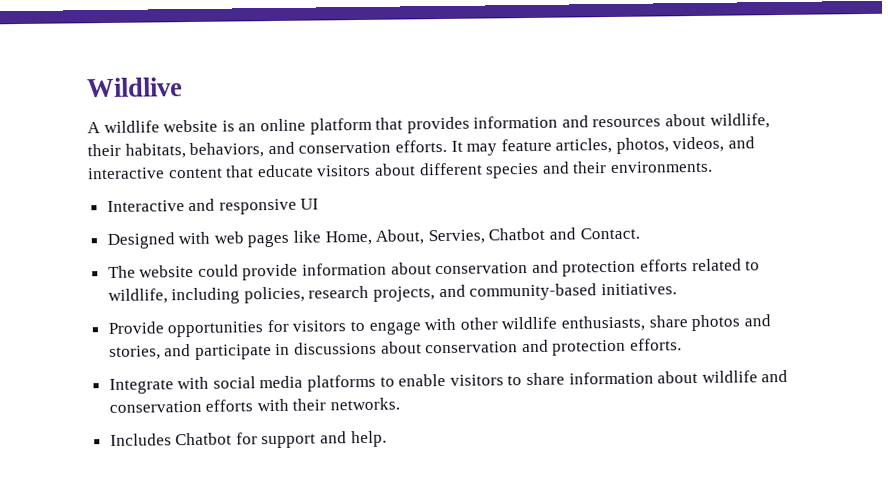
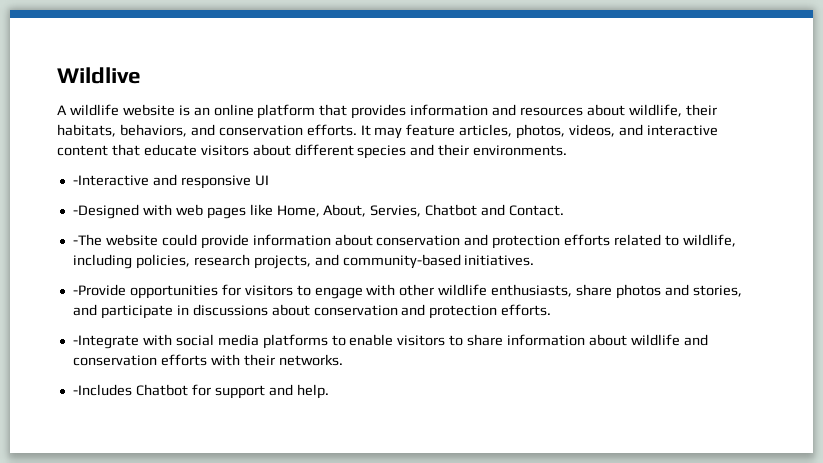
- Interactive and responsive UI
+ -Interactive and responsive UI
- Designed with web pages like Home, About, Servies, Chatbot and Contact.
+ -Designed with web pages like Home, About, Servies, Chatbot and Contact.
- The website could provide information about conservation and protection efforts related to wildlife, including policies, research projects, and community-based initiatives.
+ -The website could provide information about conservation and protection efforts related to wildlife, including policies, research projects, and community-based initiatives.
- Provide opportunities for visitors to engage with other wildlife enthusiasts, share photos and stories, and participate in discussions about conservation and protection efforts.
+ -Provide opportunities for visitors to engage with other wildlife enthusiasts, share photos and stories, and participate in discussions about conservation and protection efforts.
- Integrate with social media platforms to enable visitors to share information about wildlife and conservation efforts with their networks.
+ -Integrate with social media platforms to enable visitors to share information about wildlife and conservation efforts with their networks.
- Includes Chatbot for support and help.
+ -Includes Chatbot for support and help.

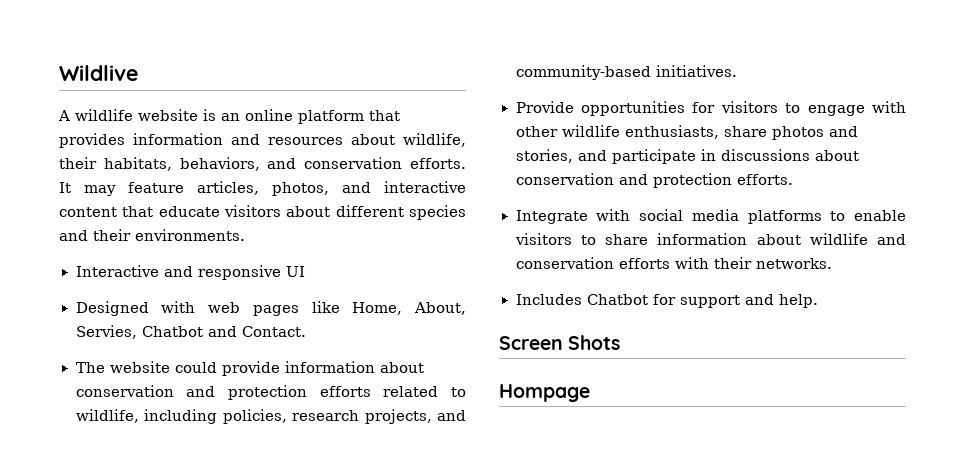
- It may feature articles, photos, videos, and interactive content that educate visitors about different species and their environments.
+ It may feature articles, photos, and interactive content that educate visitors about different species and their environments.
- -Interactive and responsive UI
+ Interactive and responsive UI
- -Designed with web pages like Home, About, Servies, Chatbot and Contact.
+ Designed with web pages like Home, About, Servies, Chatbot and Contact.
- -The website could provide information about conservation and protection efforts related to wildlife, including policies, research projects, and community-based initiatives.
+ The website could provide information about conservation and protection efforts related to wildlife, including policies, research projects, and community-based initiatives.
- -Provide opportunities for visitors to engage with other wildlife enthusiasts, share photos and stories, and participate in discussions about conservation and protection efforts.
+ Provide opportunities for visitors to engage with other wildlife enthusiasts, share photos and stories, and participate in discussions about conservation and protection efforts.
- -Integrate with social media platforms to enable visitors to share information about wildlife and conservation efforts with their networks.
+ Integrate with social media platforms to enable visitors to share information about wildlife and conservation efforts with their networks.
- -Includes Chatbot for support and help.
+ Includes Chatbot for support and help.
+ Screen Shots
+ Hompage

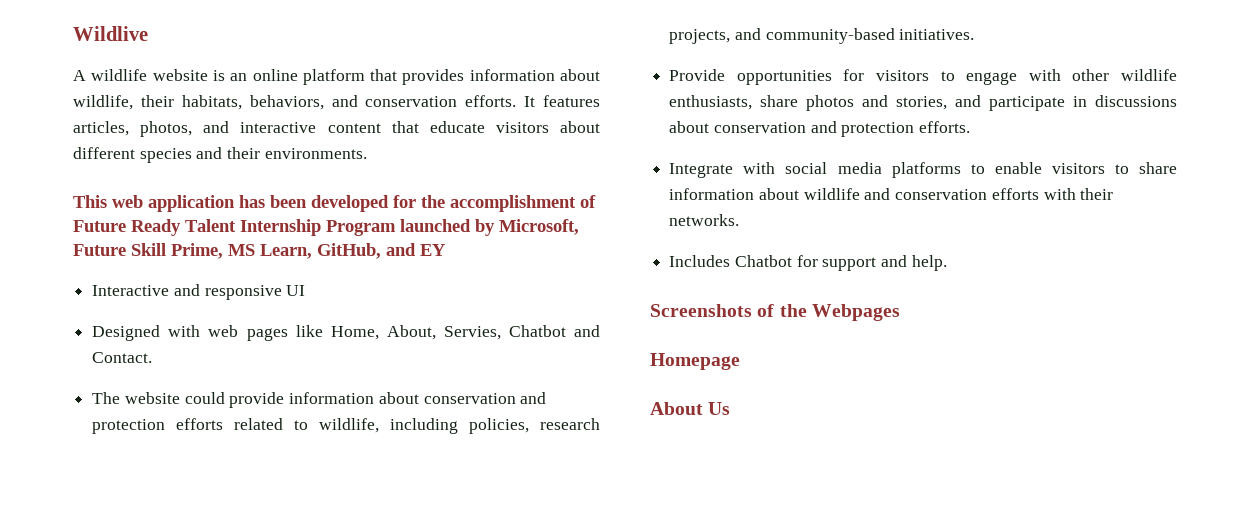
- A wildlife website is an online platform that provides information and resources about wildlife, their habitats, behaviors, and conservation efforts.
+ A wildlife website is an online platform that provides information about wildlife, their habitats, behaviors, and conservation efforts.
- It may feature articles, photos, and interactive content that educate visitors about different species and their environments.
+ It features articles, photos, and interactive content that educate visitors about different species and their environments.
+ This web application has been developed for the accomplishment of Future Ready Talent Internship Program launched by Microsoft, Future Skill Prime, MS Learn, GitHub, and EY
- Screen Shots
- Hompage
+ Screenshots of the Webpages
+ Homepage
+ About Us

